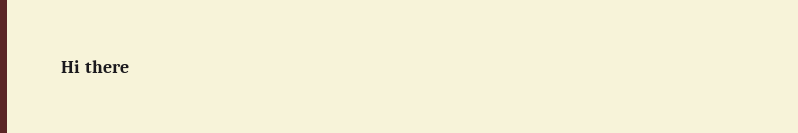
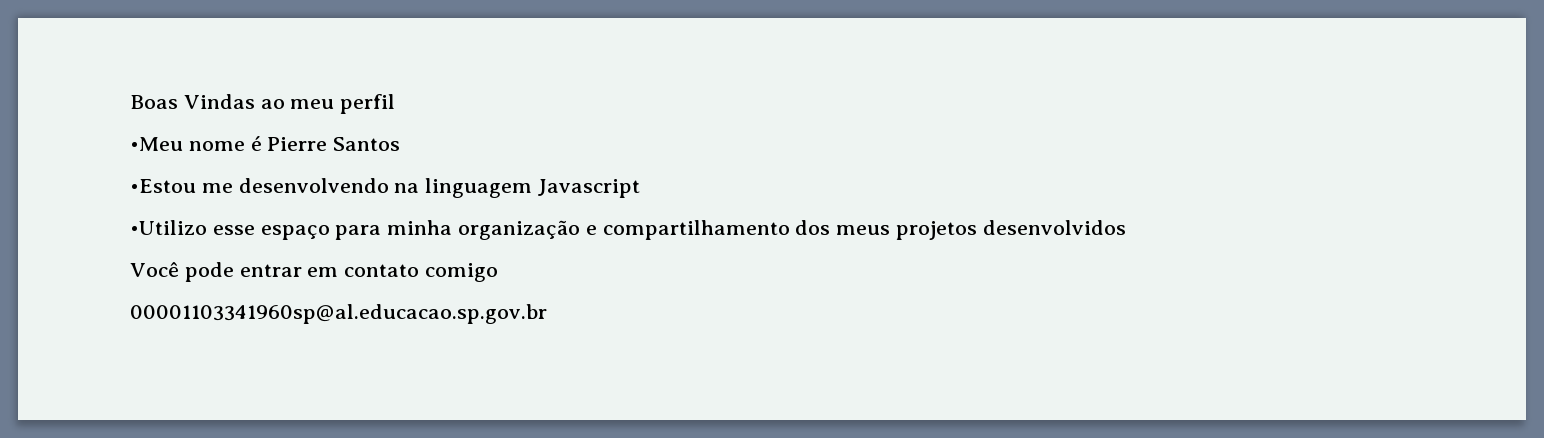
- Hi there
+ Boas Vindas ao meu perfil
+ •Meu nome é Pierre Santos
+ •Estou me desenvolvendo na linguagem Javascript
+ •Utilizo esse espaço para minha organização e compartilhamento dos meus projetos desenvolvidos
+ Você pode entrar em contato comigo
+ 00001103341960sp@al.educacao.sp.gov.br

